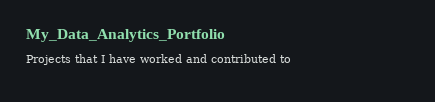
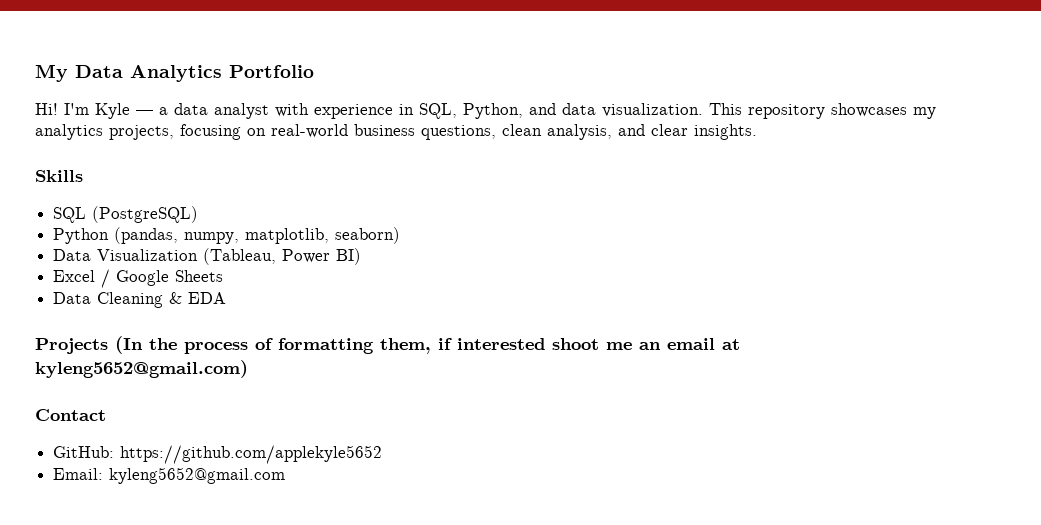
- My_Data_Analytics_Portfolio
- Projects that I have worked and contributed to
+ My Data Analytics Portfolio
+ Hi! I'm Kyle — a data analyst with experience in SQL, Python, and data visualization. This repository showcases my analytics projects, focusing on real-world business questions, clean analysis, and clear insights.
+ Skills
+ SQL (PostgreSQL)
+ Python (pandas, numpy, matplotlib, seaborn)
+ Data Visualization (Tableau, Power BI)
+ Excel / Google Sheets
+ Data Cleaning & EDA
+ Projects (In the process of formatting them, if interested shoot me an email at kyleng5652@gmail.com)
+ Contact
+ GitHub: https://github.com/applekyle5652
+ Email: kyleng5652@gmail.com

